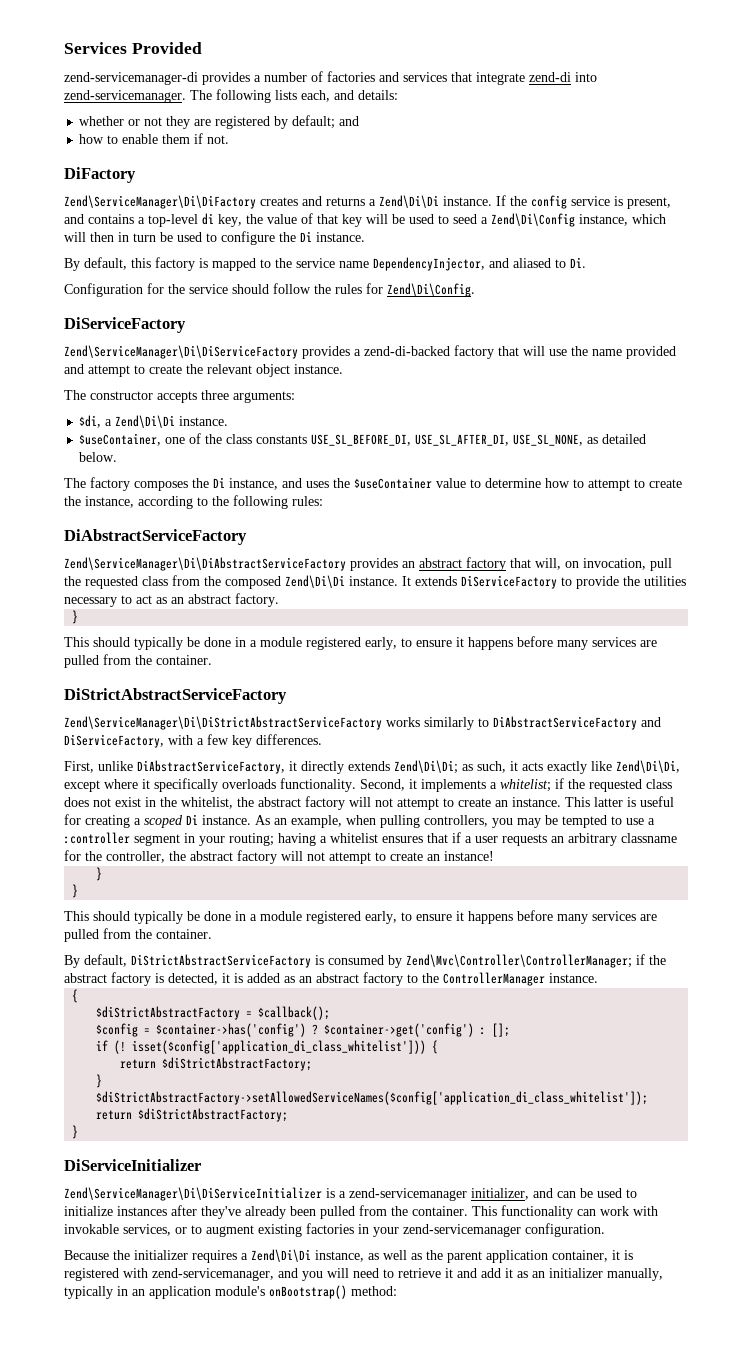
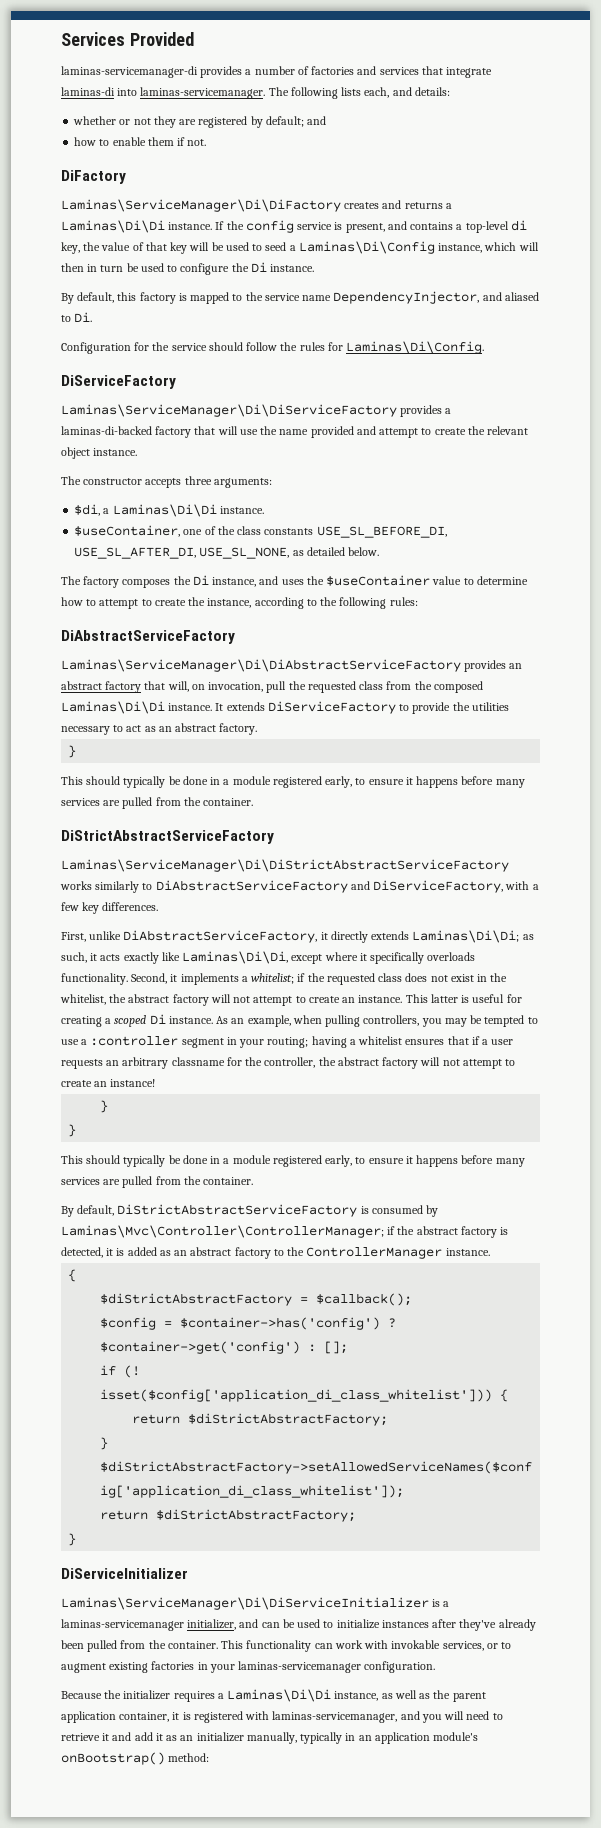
- zend-servicemanager-di provides a number of factories and services that integrate zend-di into zend-servicemanager.
+ laminas-servicemanager-di provides a number of factories and services that integrate laminas-di into laminas-servicemanager.
- Zend\ServiceManager\Di\DiFactory creates and returns a Zend\Di\Di instance.
+ Laminas\ServiceManager\Di\DiFactory creates and returns a Laminas\Di\Di instance.
- If the config service is present, and contains a top-level di key, the value of that key will be used to seed a Zend\Di\Config instance, which will then in turn be used to configure the Di instance.
+ If the config service is present, and contains a top-level di key, the value of that key will be used to seed a Laminas\Di\Config instance, which will then in turn be used to configure the Di instance.
- Configuration for the service should follow the rules for Zend\Di\Config.
+ Configuration for the service should follow the rules for Laminas\Di\Config.
- Zend\ServiceManager\Di\DiServiceFactory provides a zend-di-backed factory that will use the name provided and attempt to create the relevant object instance.
+ Laminas\ServiceManager\Di\DiServiceFactory provides a laminas-di-backed factory that will use the name provided and attempt to create the relevant object instance.
- $di, a Zend\Di\Di instance.
+ $di, a Laminas\Di\Di instance.
- Zend\ServiceManager\Di\DiAbstractServiceFactory provides an abstract factory that will, on invocation, pull the requested class from the composed Zend\Di\Di instance.
+ Laminas\ServiceManager\Di\DiAbstractServiceFactory provides an abstract factory that will, on invocation, pull the requested class from the composed Laminas\Di\Di instance.
- Zend\ServiceManager\Di\DiStrictAbstractServiceFactory works similarly to DiAbstractServiceFactory and DiServiceFactory, with a few key differences.
+ Laminas\ServiceManager\Di\DiStrictAbstractServiceFactory works similarly to DiAbstractServiceFactory and DiServiceFactory, with a few key differences.
- First, unlike DiAbstractServiceFactory, it directly extends Zend\Di\Di; as such, it acts exactly like Zend\Di\Di, except where it specifically overloads functionality.
+ First, unlike DiAbstractServiceFactory, it directly extends Laminas\Di\Di; as such, it acts exactly like Laminas\Di\Di, except where it specifically overloads functionality.
- By default, DiStrictAbstractServiceFactory is consumed by Zend\Mvc\Controller\ControllerManager; if the abstract factory is detected, it is added as an abstract factory to the ControllerManager instance.
+ By default, DiStrictAbstractServiceFactory is consumed by Laminas\Mvc\Controller\ControllerManager; if the abstract factory is detected, it is added as an abstract factory to the ControllerManager instance.
- Zend\ServiceManager\Di\DiServiceInitializer is a zend-servicemanager initializer, and can be used to initialize instances after they've already been pulled from the container.
+ Laminas\ServiceManager\Di\DiServiceInitializer is a laminas-servicemanager initializer, and can be used to initialize instances after they've already been pulled from the container.
- This functionality can work with invokable services, or to augment existing factories in your zend-servicemanager configuration.
+ This functionality can work with invokable services, or to augment existing factories in your laminas-servicemanager configuration.
- Because the initializer requires a Zend\Di\Di instance, as well as the parent application container, it is registered with zend-servicemanager, and you will need to retrieve it and add it as an initializer manually, typically in an application module's onBootstrap() method:
+ Because the initializer requires a Laminas\Di\Di instance, as well as the parent application container, it is registered with laminas-servicemanager, and you will need to retrieve it and add it as an initializer manually, typically in an application module's onBootstrap() method:

